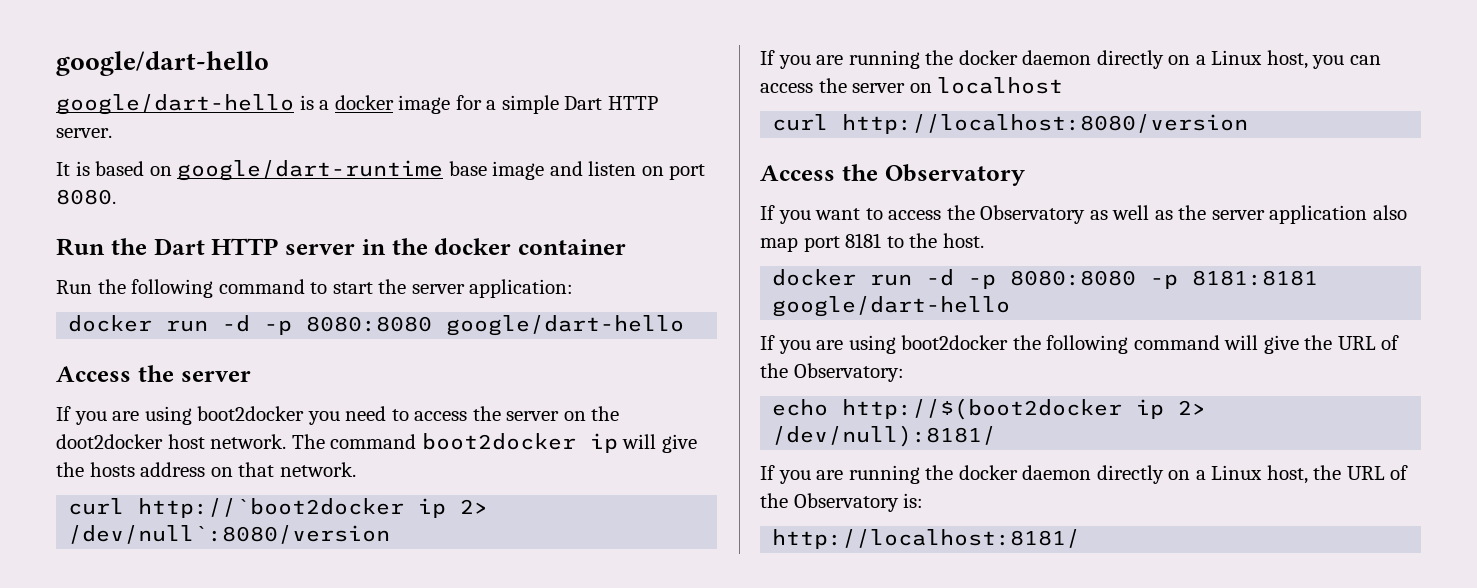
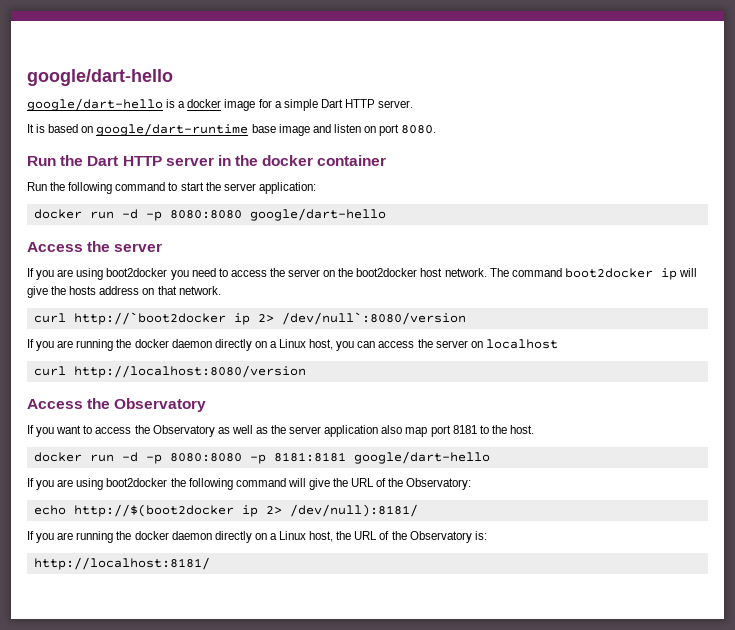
- If you are using boot2docker you need to access the server on the doot2docker host network.
+ If you are using boot2docker you need to access the server on the boot2docker host network.

